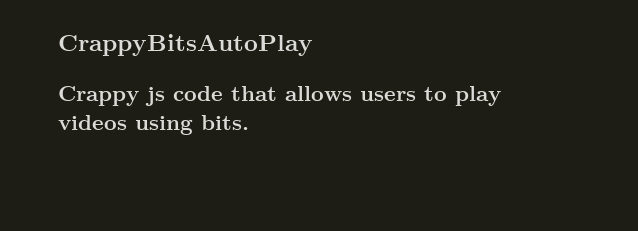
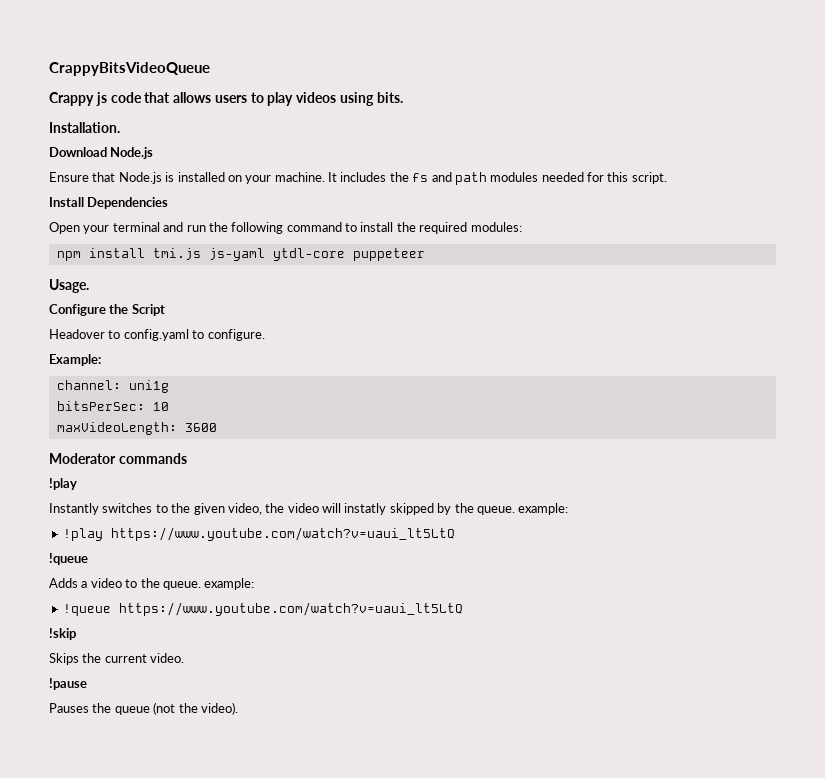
- CrappyBitsAutoPlay
+ CrappyBitsVideoQueue
+ Installation.
+ Download Node.js
+ Ensure that Node.js is installed on your machine. It includes the fs and path modules needed for this script.
+ Install Dependencies
+ Open your terminal and run the following command to install the required modules:
+ npm install tmi.js js-yaml ytdl-core puppeteer
+ Usage.
+ Configure the Script
+ Headover to config.yaml to configure.
+ Example:
+ channel: uni1g
+ bitsPerSec: 10
+ maxVideoLength: 3600
+ Moderator commands
+ !play
+ Instantly switches to the given video, the video will instatly skipped by the queue. example:
+ !play https://www.youtube.com/watch?v=uaui_lt5LtQ
+ !queue
+ Adds a video to the queue. example:
+ !queue https://www.youtube.com/watch?v=uaui_lt5LtQ
+ !skip
+ Skips the current video.
+ !pause
+ Pauses the queue (not the video).

